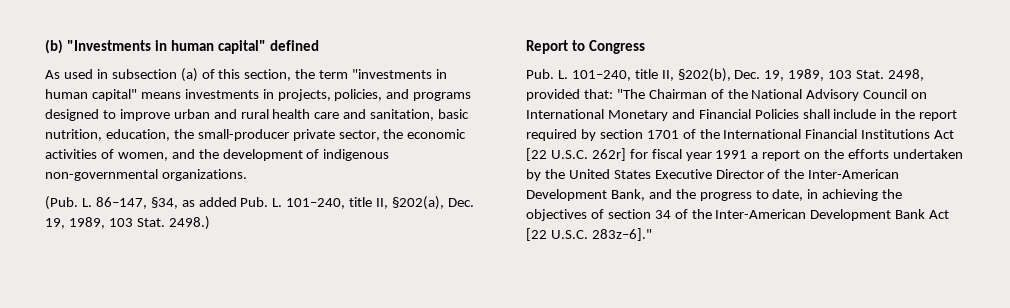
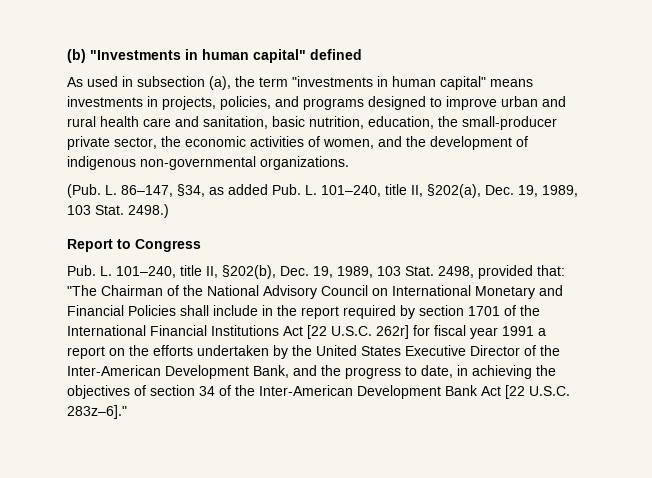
- As used in subsection (a) of this section, the term "investments in human capital" means investments in projects, policies, and programs designed to improve urban and rural health care and sanitation, basic nutrition, education, the small-producer private sector, the economic activities of women, and the development of indigenous non-governmental organizations.
+ As used in subsection (a), the term "investments in human capital" means investments in projects, policies, and programs designed to improve urban and rural health care and sanitation, basic nutrition, education, the small-producer private sector, the economic activities of women, and the development of indigenous non-governmental organizations.

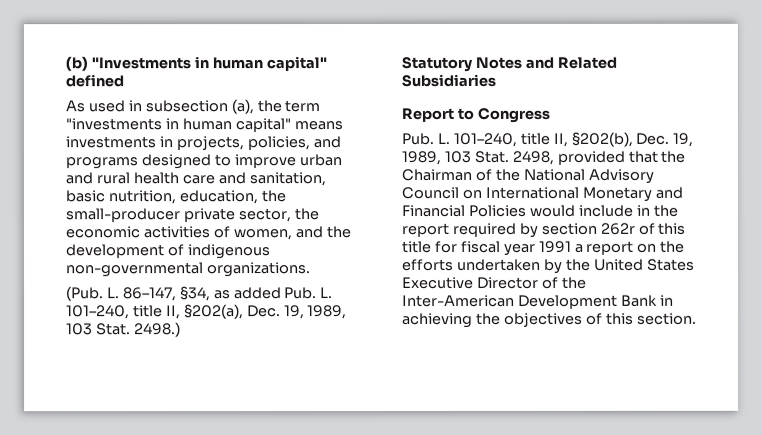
+ Statutory Notes and Related Subsidiaries
- 2498, provided that: "The Chairman of the National Advisory Council on International Monetary and Financial Policies shall include in the report required by section 1701 of the International Financial Institutions Act [22 U.S.C. 262r] for fiscal year 1991 a report on the efforts undertaken by the United States Executive Director of the Inter-American Development Bank, and the progress to date, in achieving the objectives of section 34 of the Inter-American Development Bank Act [22 U.S.C. 283z–6]."
+ 2498, provided that the Chairman of the National Advisory Council on International Monetary and Financial Policies would include in the report required by section 262r of this title for fiscal year 1991 a report on the efforts undertaken by the United States Executive Director of the Inter-American Development Bank in achieving the objectives of this section.

